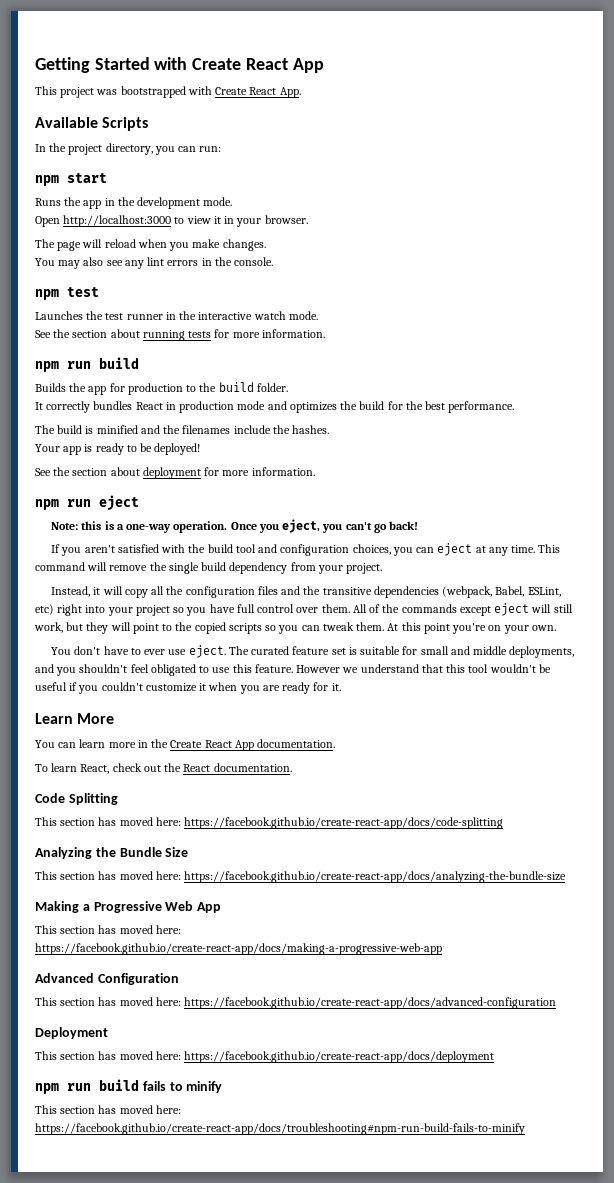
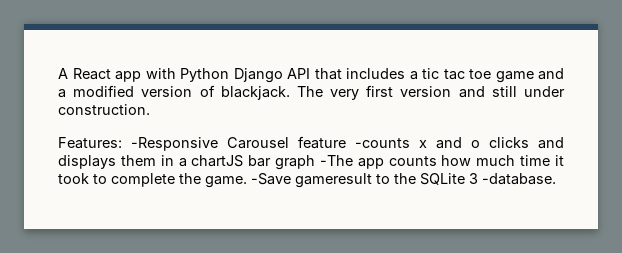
- Getting Started with Create React App
- This project was bootstrapped with Create React App.
- Available Scripts
- In the project directory, you can run:
- npm start
- Runs the app in the development mode.
- Open http://localhost:3000 to view it in your browser.
- The page will reload when you make changes.
- You may also see any lint errors in the console.
- npm test
- Launches the test runner in the interactive watch mode.
- See the section about running tests for more information.
- npm run build
- Builds the app for production to the build folder.
- It correctly bundles React in production mode and optimizes the build for the best performance.
- The build is minified and the filenames include the hashes.
- Your app is ready to be deployed!
- See the section about deployment for more information.
- npm run eject
- Note: this is a one-way operation. Once you eject, you can't go back!
- If you aren't satisfied with the build tool and configuration choices, you can eject at any time. This command will remove the single build dependency from your project.
- Instead, it will copy all the configuration files and the transitive dependencies (webpack, Babel, ESLint, etc) right into your project so you have full control over them. All of the commands except eject will still work, but they will point to the copied scripts so you can tweak them. At this point you're on your own.
- You don't have to ever use eject. The curated feature set is suitable for small and middle deployments, and you shouldn't feel obligated to use this feature. However we understand that this tool wouldn't be useful if you couldn't customize it when you are ready for it.
- Learn More
- You can learn more in the Create React App documentation.
- To learn React, check out the React documentation.
- Code Splitting
- This section has moved here: https://facebook.github.io/create-react-app/docs/code-splitting
- Analyzing the Bundle Size
- This section has moved here: https://facebook.github.io/create-react-app/docs/analyzing-the-bundle-size
- Making a Progressive Web App
- This section has moved here: https://facebook.github.io/create-react-app/docs/making-a-progressive-web-app
- Advanced Configuration
- This section has moved here: https://facebook.github.io/create-react-app/docs/advanced-configuration
- Deployment
- This section has moved here: https://facebook.github.io/create-react-app/docs/deployment
- npm run build fails to minify
- This section has moved here: https://facebook.github.io/create-react-app/docs/troubleshooting#npm-run-build-fails-to-minify
+ A React app with Python Django API that includes a tic tac toe game and a modified version of blackjack. The very first version and still under construction.
+ Features: -Responsive Carousel feature -counts x and o clicks and displays them in a chartJS bar graph -The app counts how much time it took to complete the game. -Save gameresult to the SQLite 3 -database.

